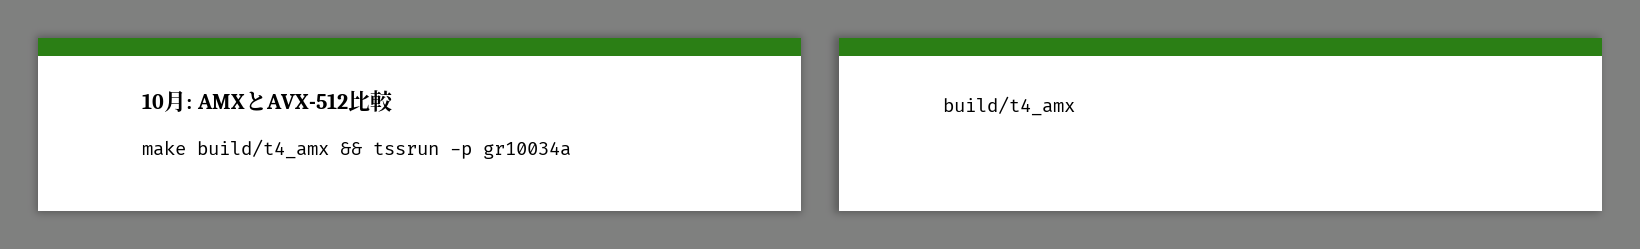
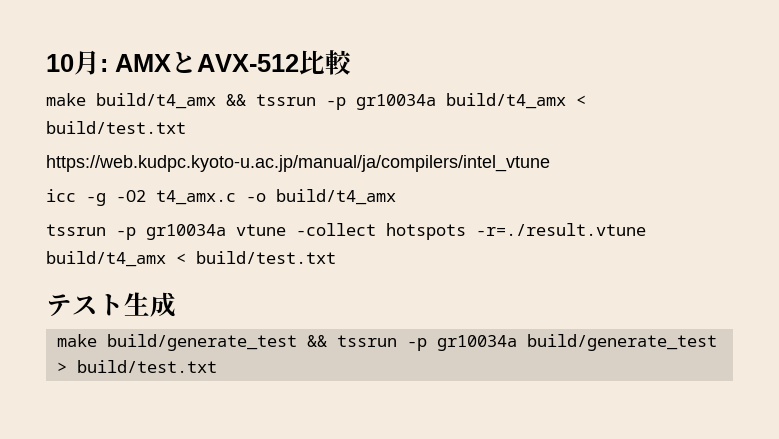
- make build/t4_amx && tssrun -p gr10034a build/t4_amx
+ make build/t4_amx && tssrun -p gr10034a build/t4_amx < build/test.txt
+ https://web.kudpc.kyoto-u.ac.jp/manual/ja/compilers/intel_vtune
+ icc -g -O2 t4_amx.c -o build/t4_amx
+ tssrun -p gr10034a vtune -collect hotspots -r=./result.vtune build/t4_amx < build/test.txt
+ テスト生成
+ make build/generate_test && tssrun -p gr10034a build/generate_test > build/test.txt

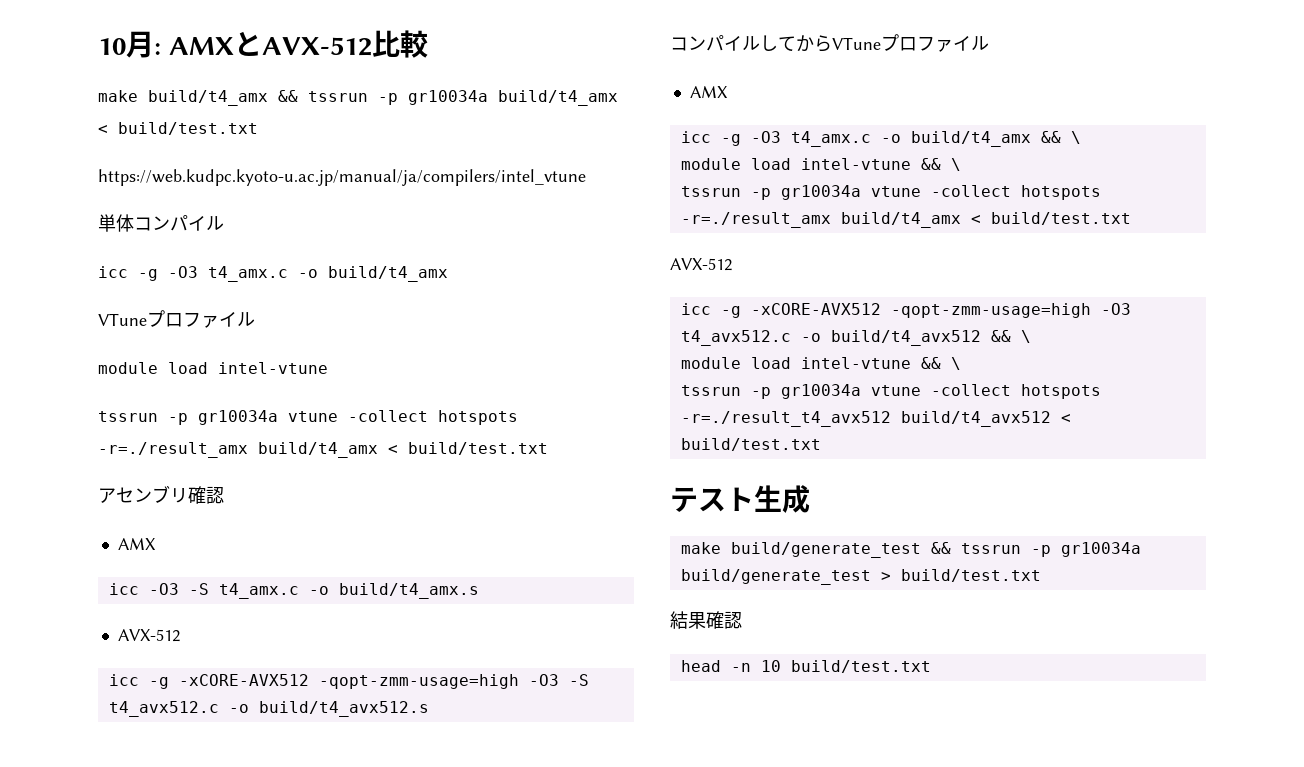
- icc -g -O2 t4_amx.c -o build/t4_amx
- tssrun -p gr10034a vtune -collect hotspots -r=./result.vtune build/t4_amx < build/test.txt
+ 単体コンパイル
+ icc -g -O3 t4_amx.c -o build/t4_amx
+ VTuneプロファイル
+ module load intel-vtune
+ tssrun -p gr10034a vtune -collect hotspots -r=./result_amx build/t4_amx < build/test.txt
+ アセンブリ確認
+ AMX
+ icc -O3 -S t4_amx.c -o build/t4_amx.s
+ AVX-512
+ icc -g -xCORE-AVX512 -qopt-zmm-usage=high -O3 -S t4_avx512.c -o build/t4_avx512.s
+ コンパイルしてからVTuneプロファイル
+ AMX
+ icc -g -O3 t4_amx.c -o build/t4_amx && \
+ module load intel-vtune && \
+ tssrun -p gr10034a vtune -collect hotspots -r=./result_amx build/t4_amx < build/test.txt
+ AVX-512
+ icc -g -xCORE-AVX512 -qopt-zmm-usage=high -O3 t4_avx512.c -o build/t4_avx512 && \
+ module load intel-vtune && \
+ tssrun -p gr10034a vtune -collect hotspots -r=./result_t4_avx512 build/t4_avx512 < build/test.txt
+ 結果確認
+ head -n 10 build/test.txt

